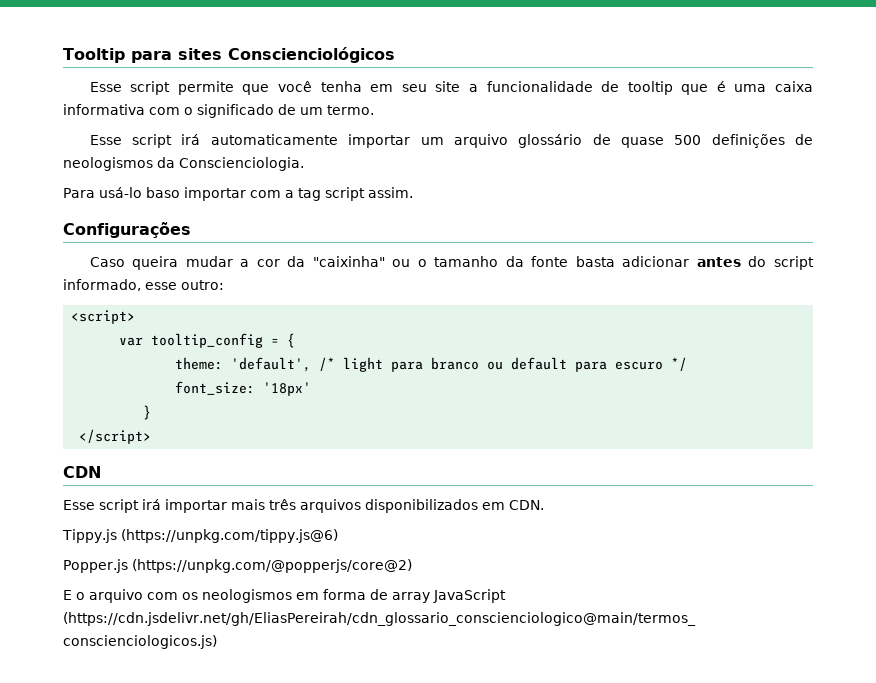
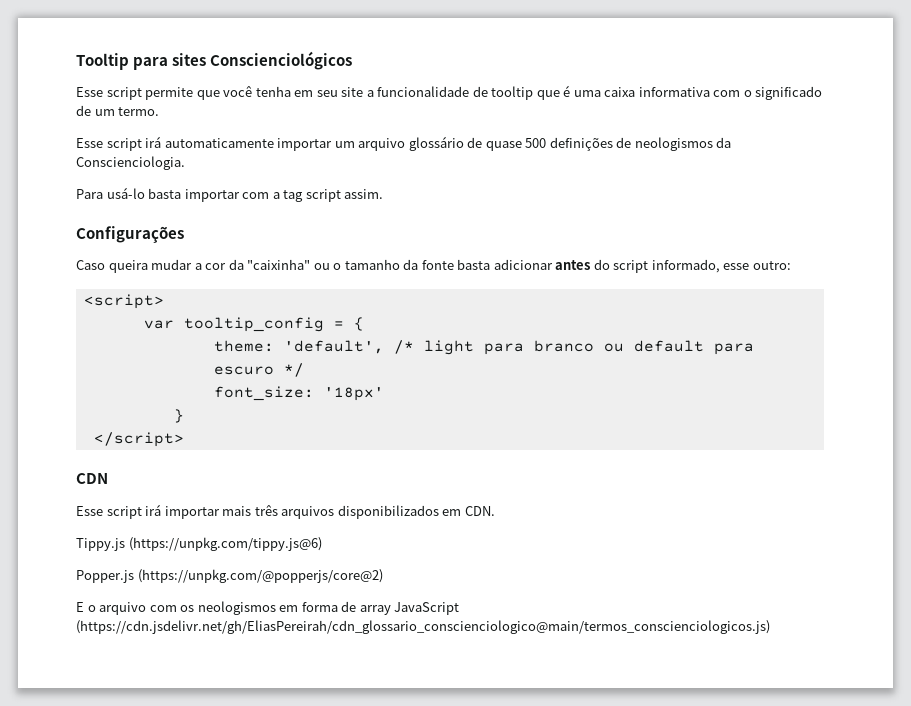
- Para usá-lo baso importar com a tag script assim.
+ Para usá-lo basta importar com a tag script assim.

